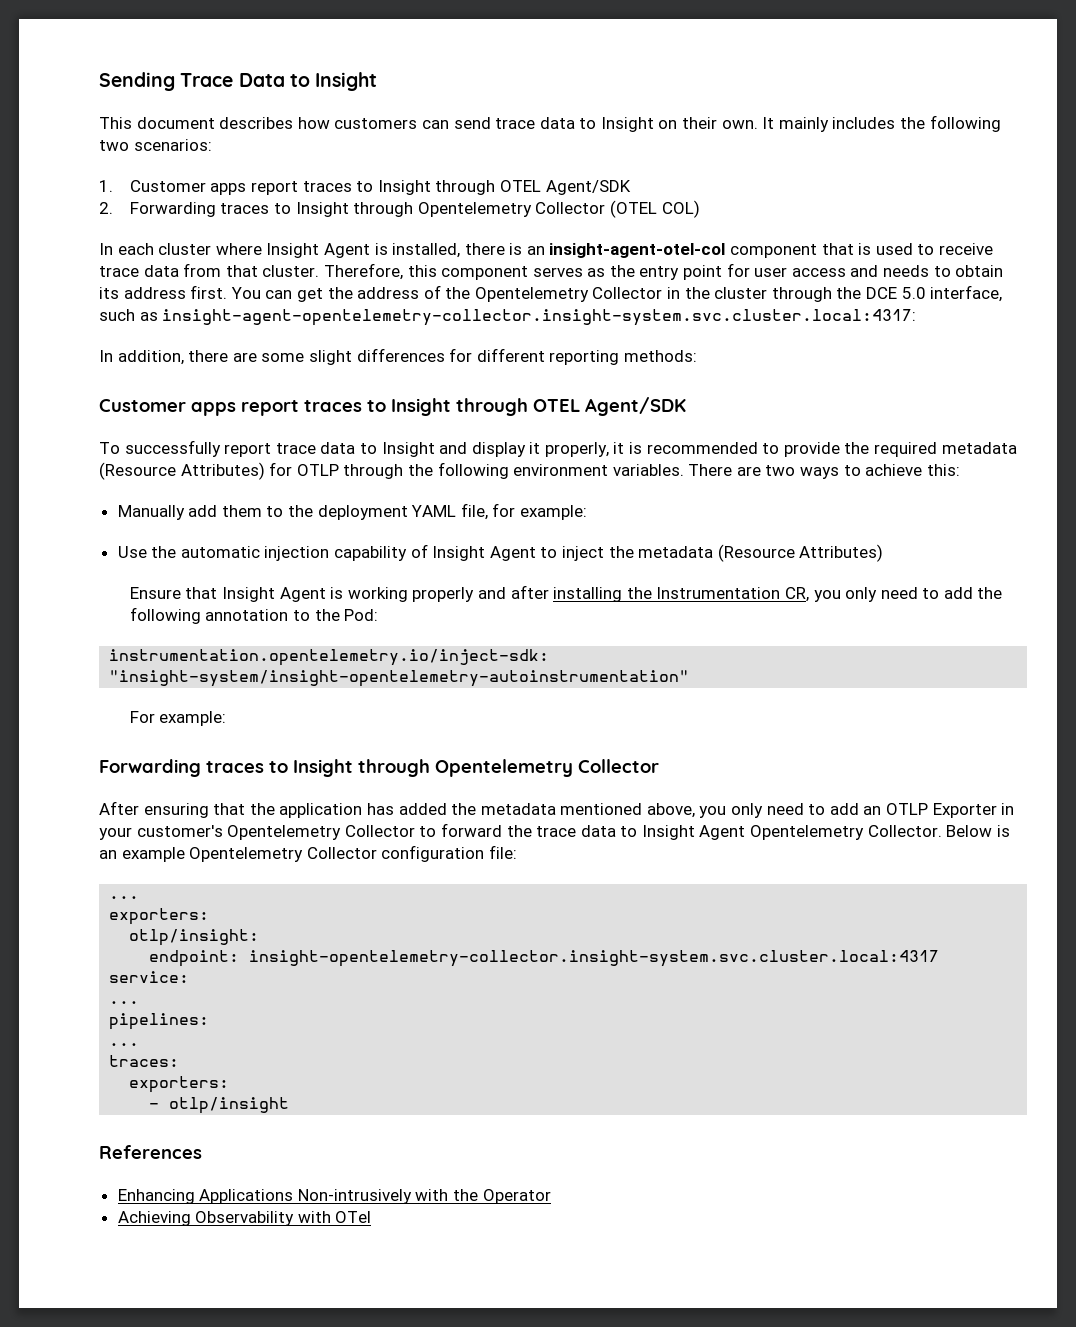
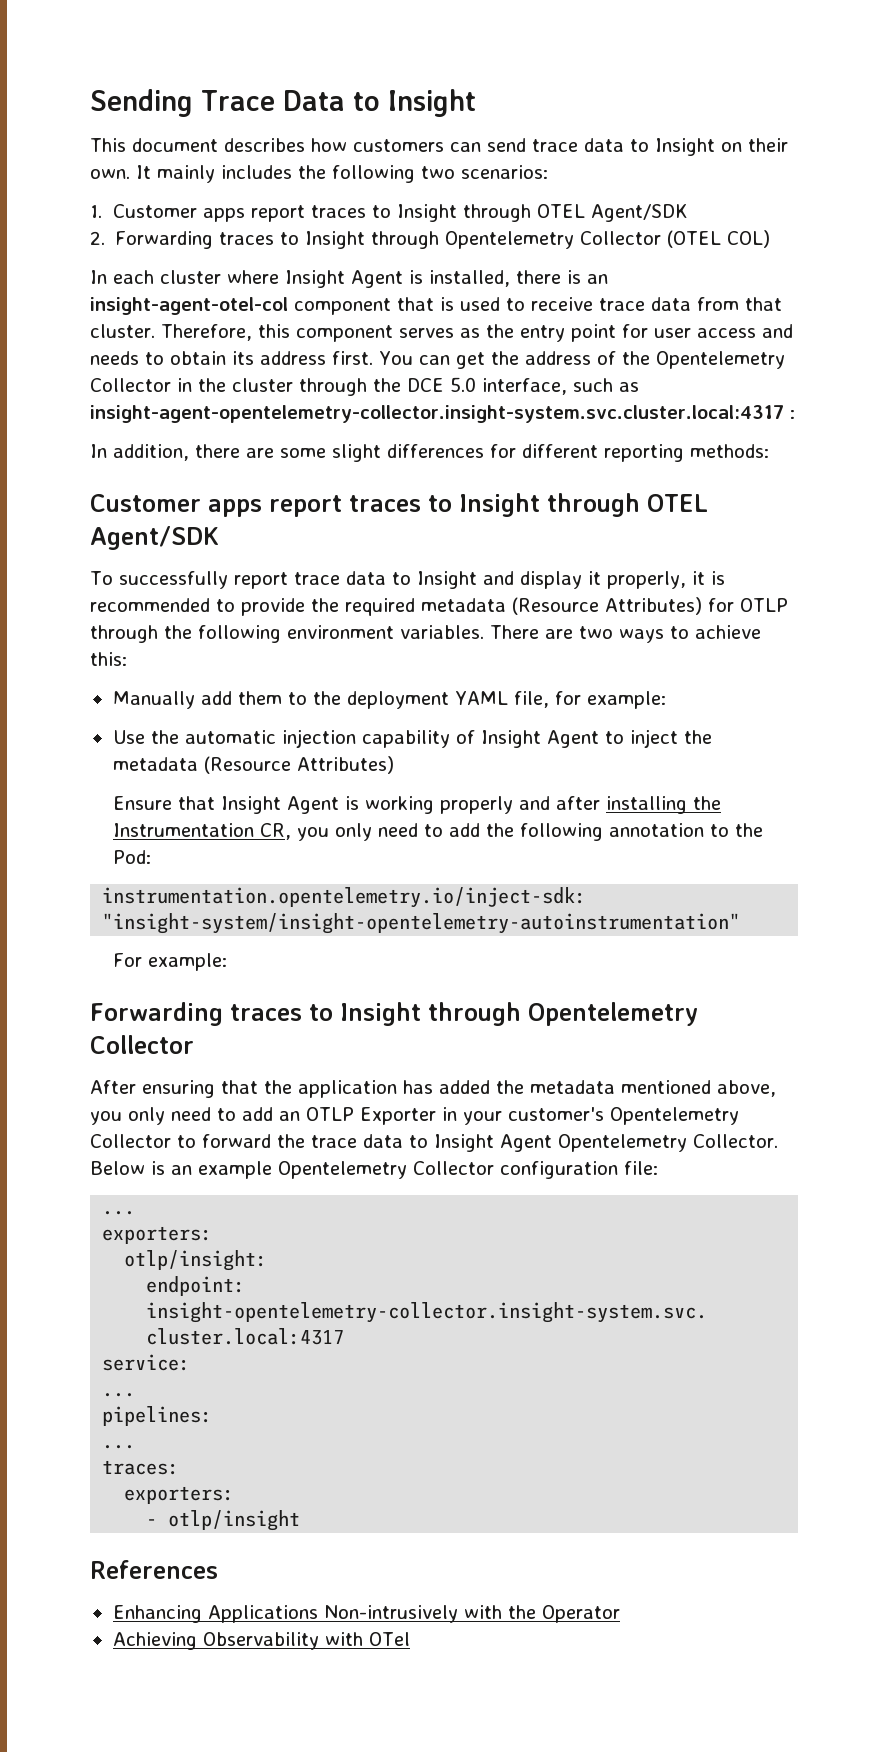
- You can get the address of the Opentelemetry Collector in the cluster through the DCE 5.0 interface, such as insight-agent-opentelemetry-collector.insight-system.svc.cluster.local:4317:
+ You can get the address of the Opentelemetry Collector in the cluster through the DCE 5.0 interface, such as insight-agent-opentelemetry-collector.insight-system.svc.cluster.local:4317 :

